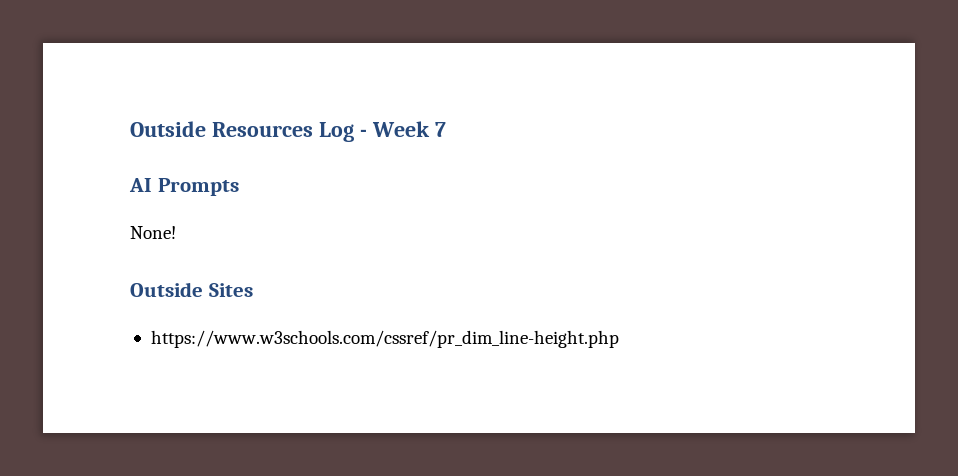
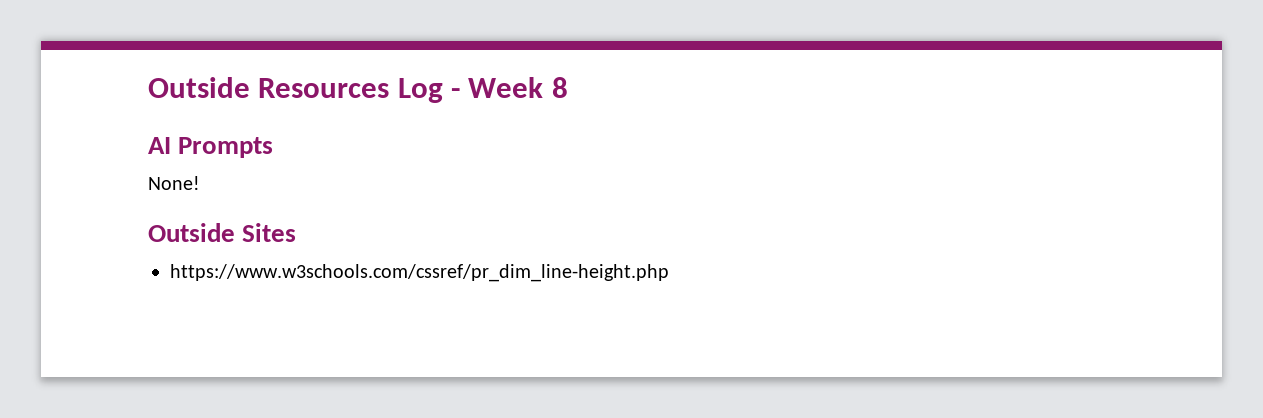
- Outside Resources Log - Week 7
+ Outside Resources Log - Week 8

